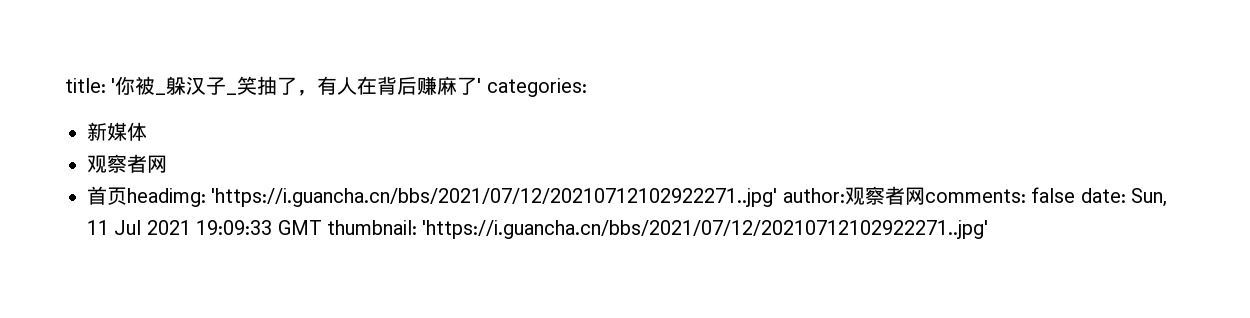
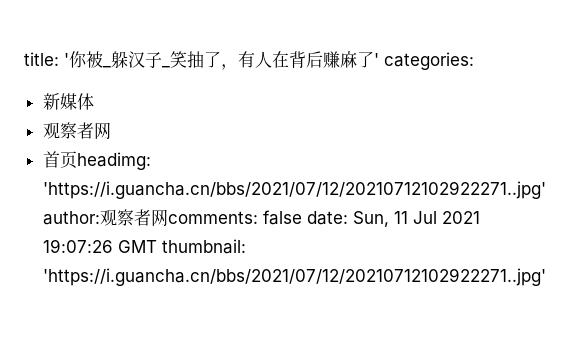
- 首页headimg: 'https://i.guancha.cn/bbs/2021/07/12/20210712102922271..jpg' author:观察者网comments: false date: Sun, 11 Jul 2021 19:09:33 GMT thumbnail: 'https://i.guancha.cn/bbs/2021/07/12/20210712102922271..jpg'
+ 首页headimg: 'https://i.guancha.cn/bbs/2021/07/12/20210712102922271..jpg' author:观察者网comments: false date: Sun, 11 Jul 2021 19:07:26 GMT thumbnail: 'https://i.guancha.cn/bbs/2021/07/12/20210712102922271..jpg'

